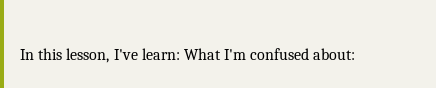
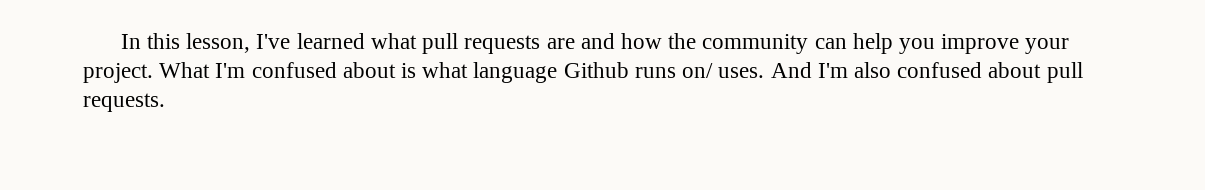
- In this lesson, I've learn: What I'm confused about:
+ In this lesson, I've learned what pull requests are and how the community can help you improve your project. What I'm confused about is what language Github runs on/ uses. And I'm also confused about pull requests.

